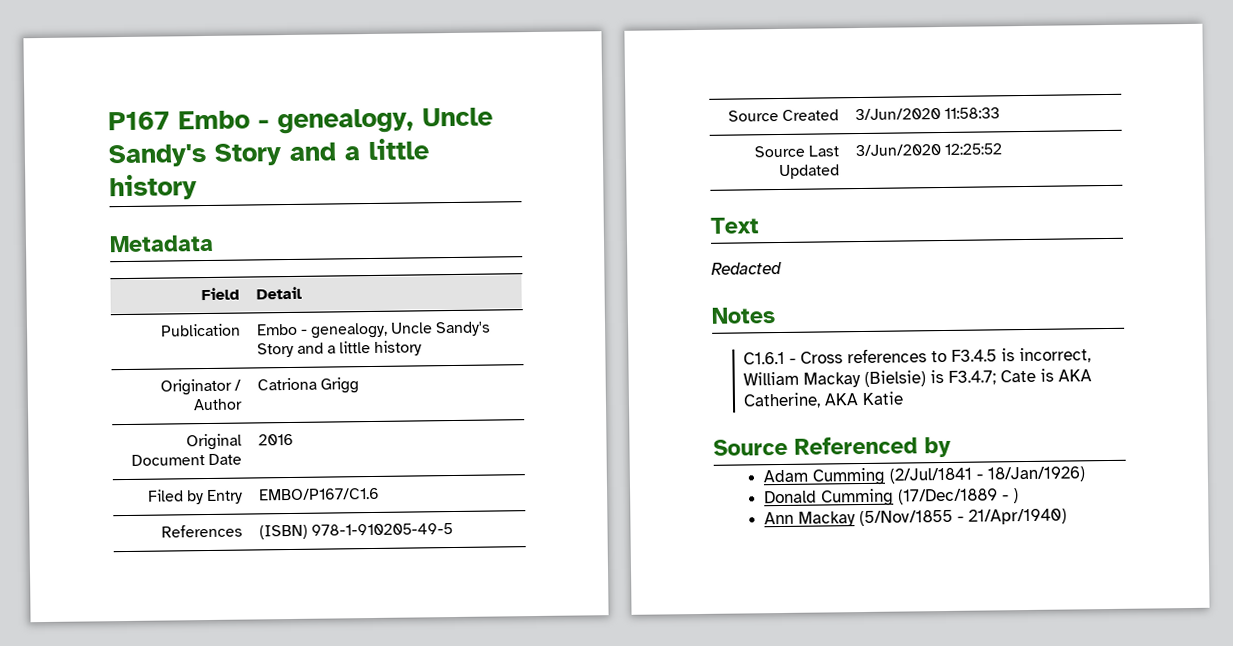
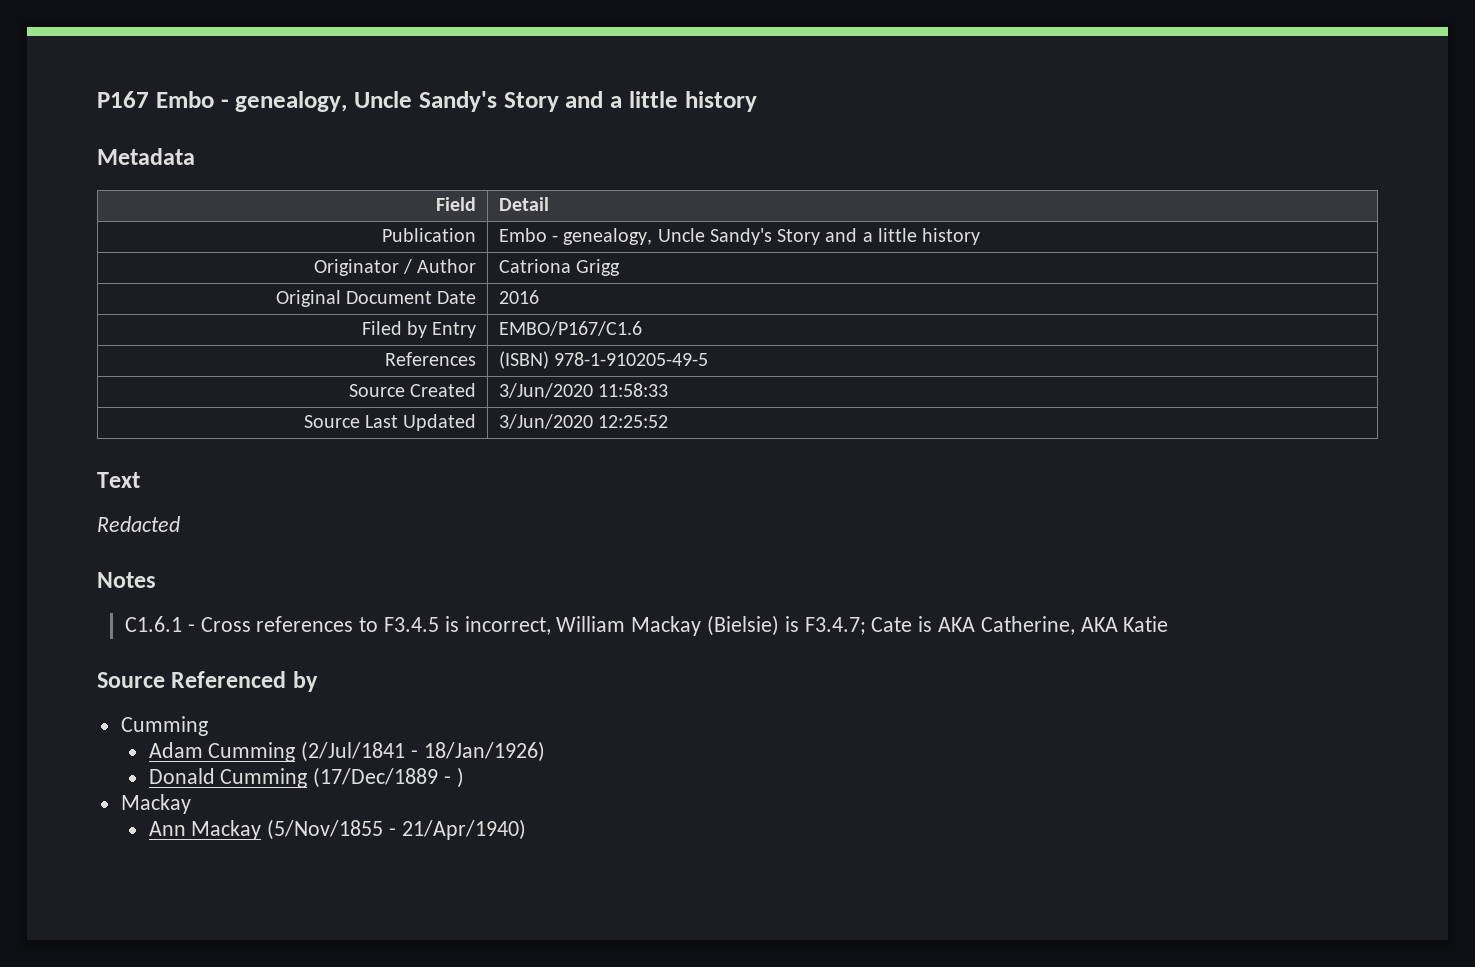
  Source Referenced by
+ Cumming
  Donald Cumming (17/Dec/1889 - )
+ Mackay

